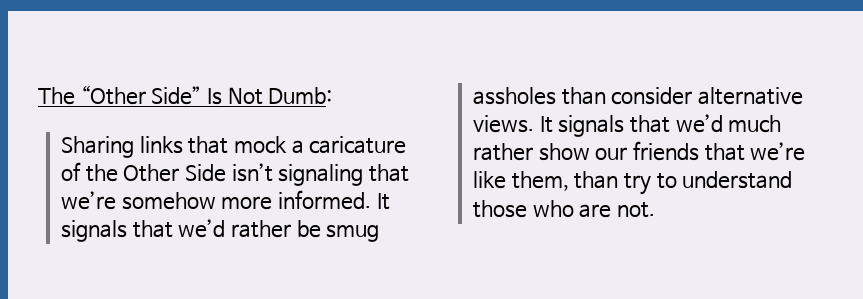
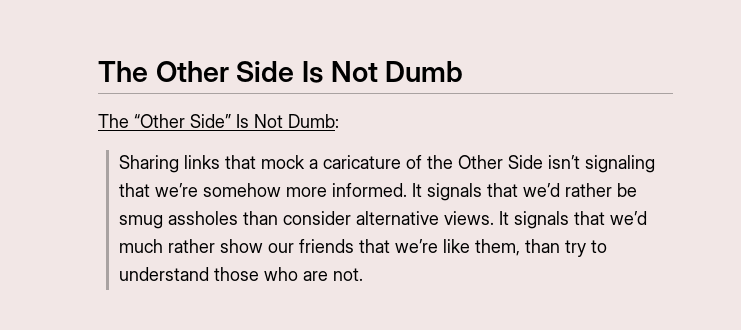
+ The Other Side Is Not Dumb

